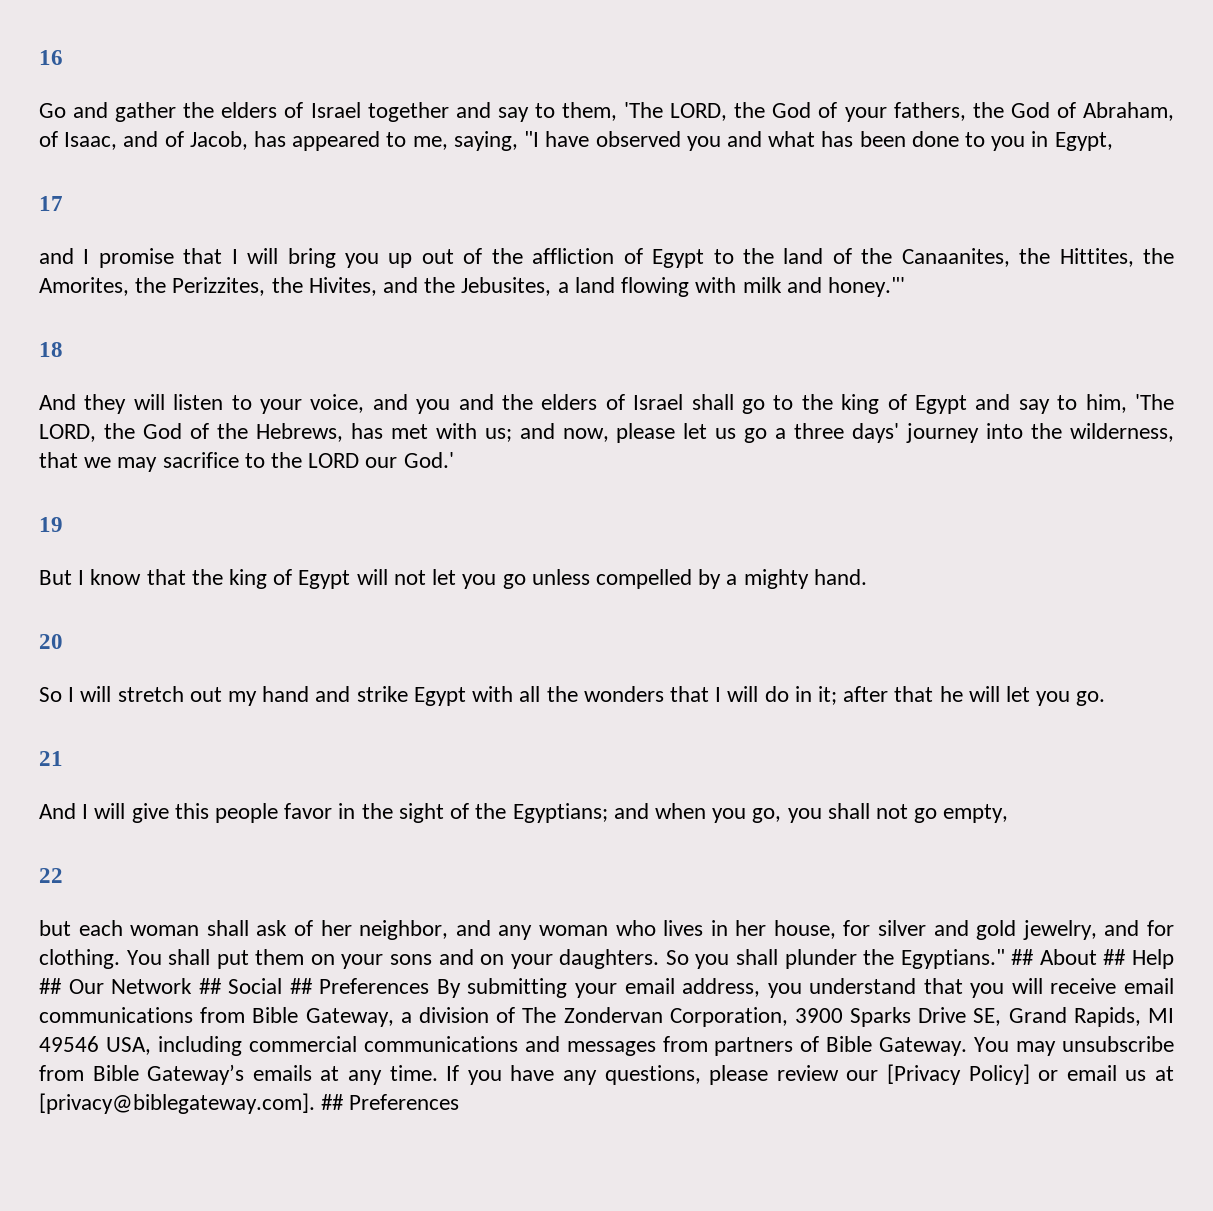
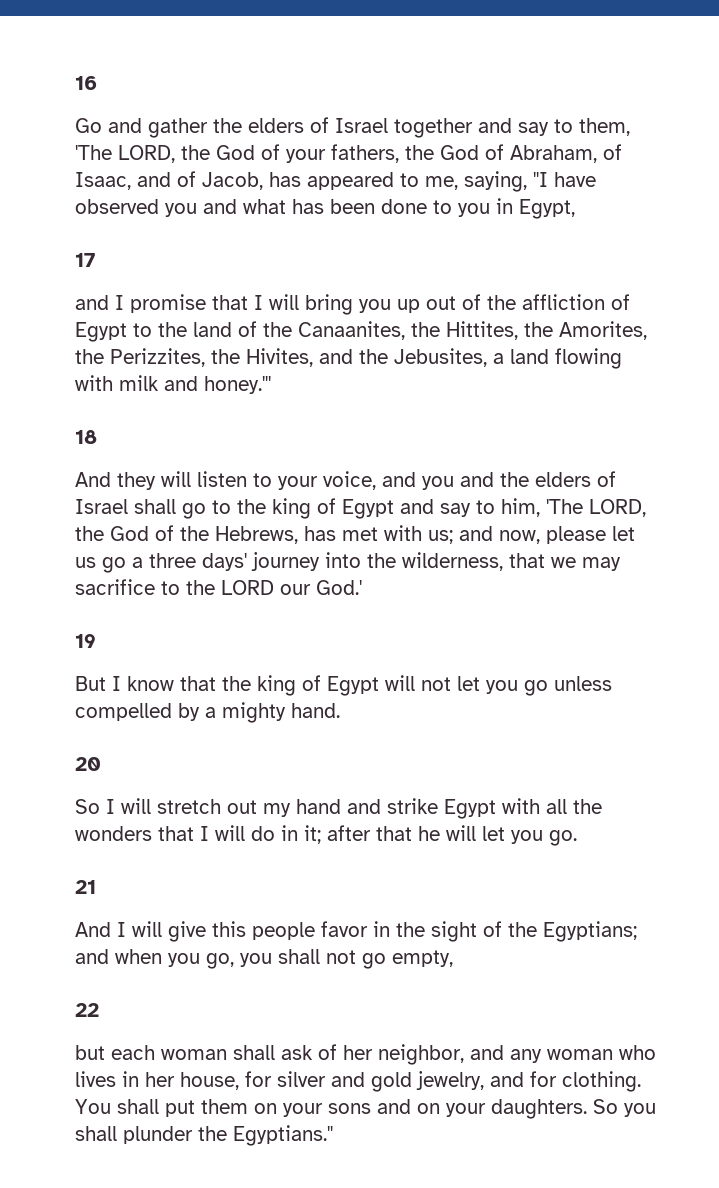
- ## About ## Help ## Our Network ## Social ## Preferences By submitting your email address, you understand that you will receive email communications from Bible Gateway, a division of The Zondervan Corporation, 3900 Sparks Drive SE, Grand Rapids, MI 49546 USA, including commercial communications and messages from partners of Bible Gateway. You may unsubscribe from Bible Gateway’s emails at any time. If you have any questions, please review our [Privacy Policy] or email us at [privacy@biblegateway.com]. ## Preferences

